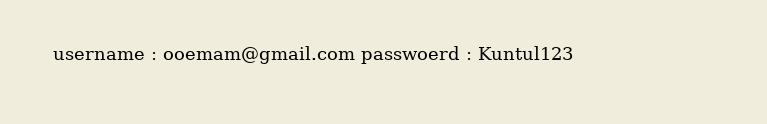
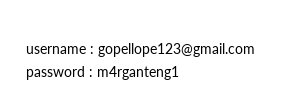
- username : ooemam@gmail.com passwoerd : Kuntul123
+ username : gopellope123@gmail.com
+ password : m4rganteng1

